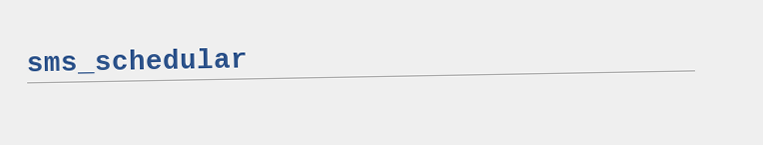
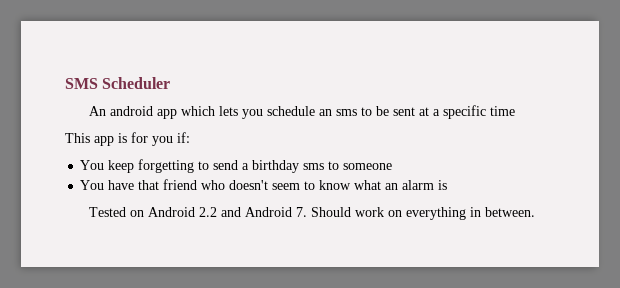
- sms_schedular
+ SMS Scheduler
+ An android app which lets you schedule an sms to be sent at a specific time
+ This app is for you if:
+ You keep forgetting to send a birthday sms to someone
+ You have that friend who doesn't seem to know what an alarm is
+ Tested on Android 2.2 and Android 7. Should work on everything in between.

